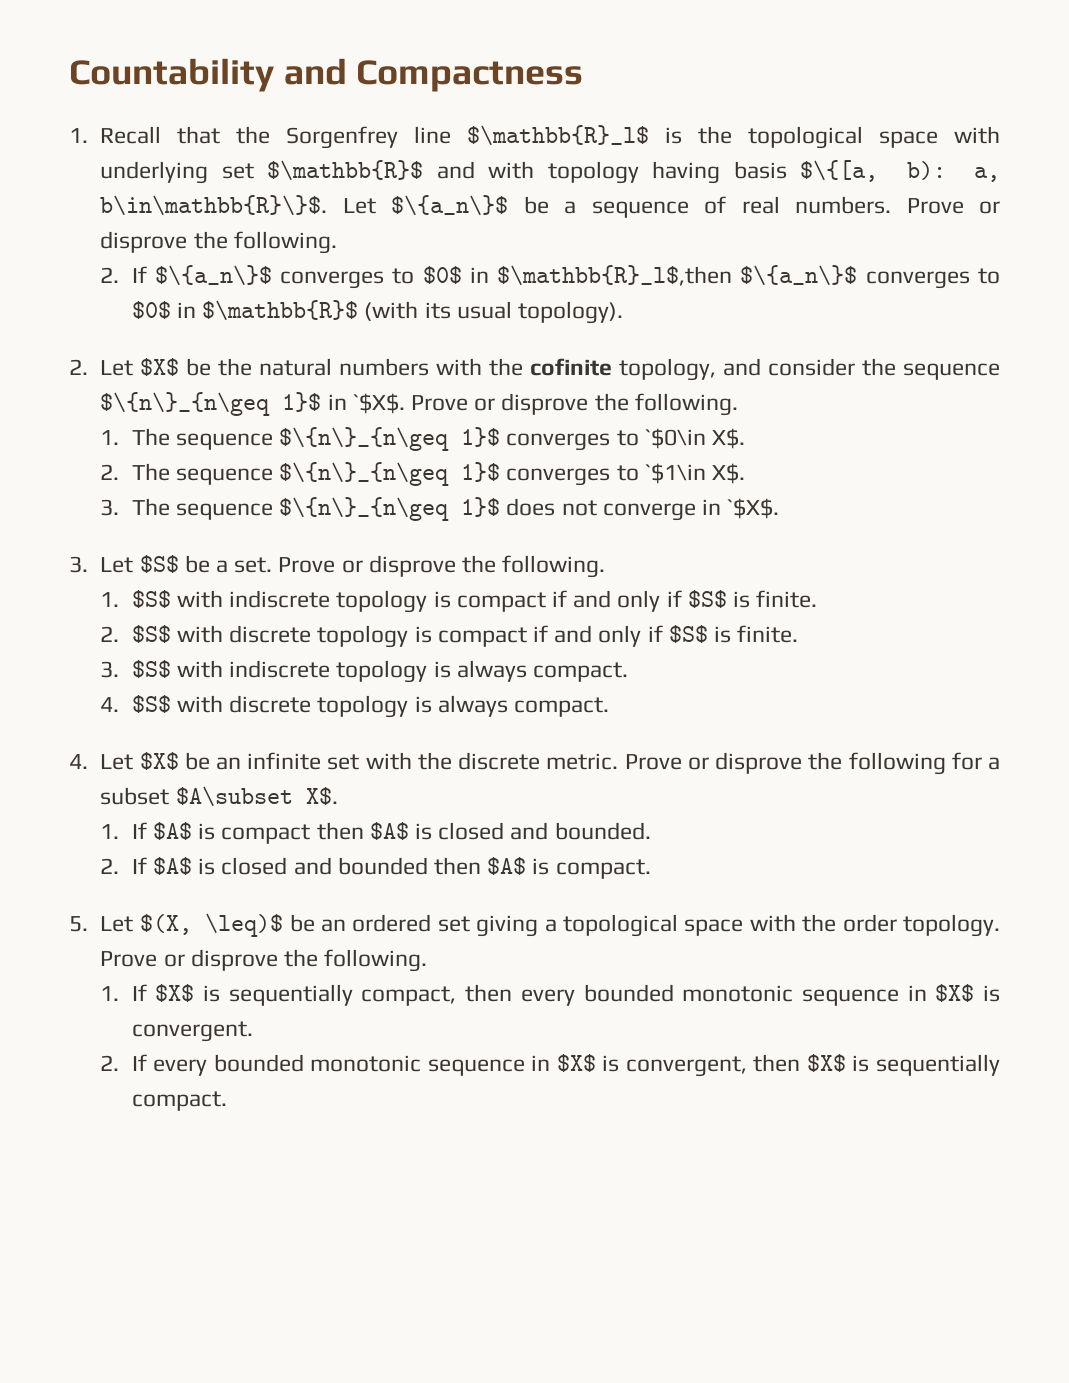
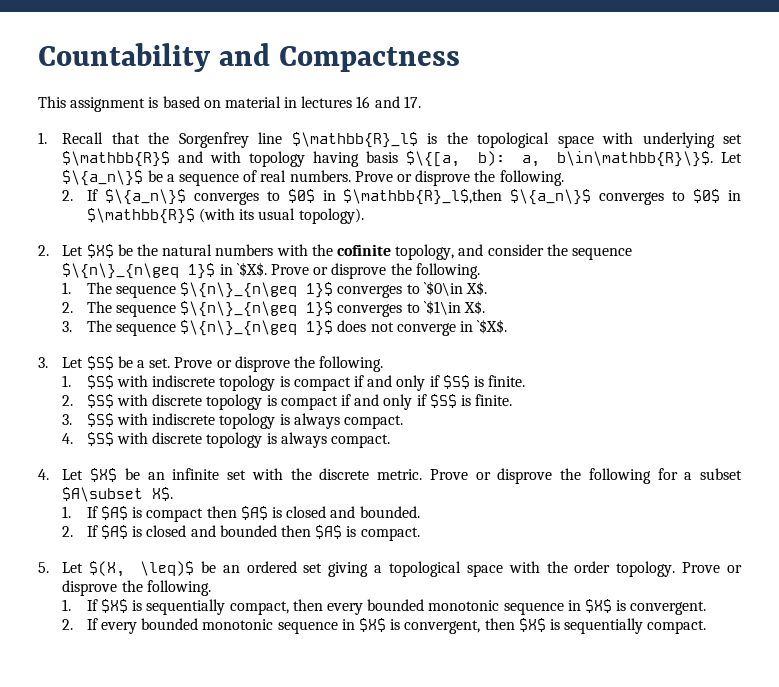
+ This assignment is based on material in lectures 16 and 17.

